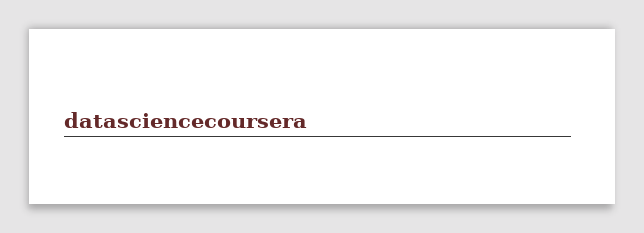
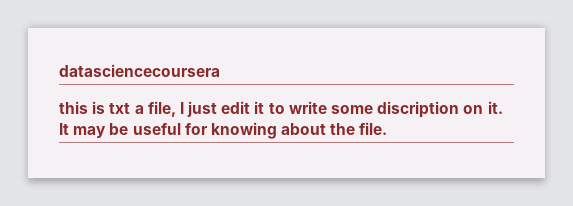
+ this is txt a file, I just edit it to write some discription on it. It may be useful for knowing about the file.

